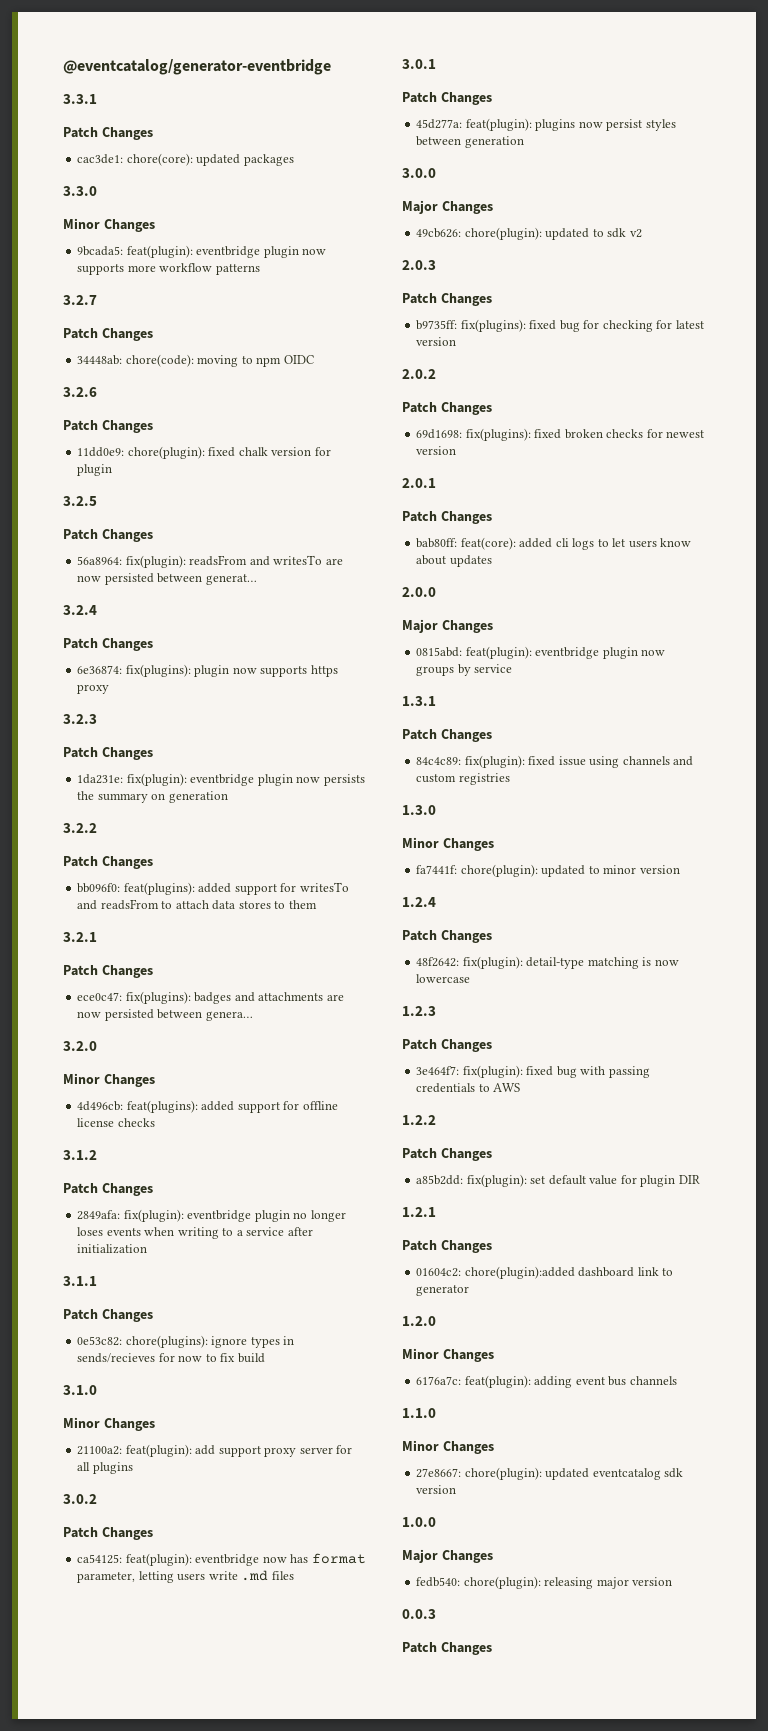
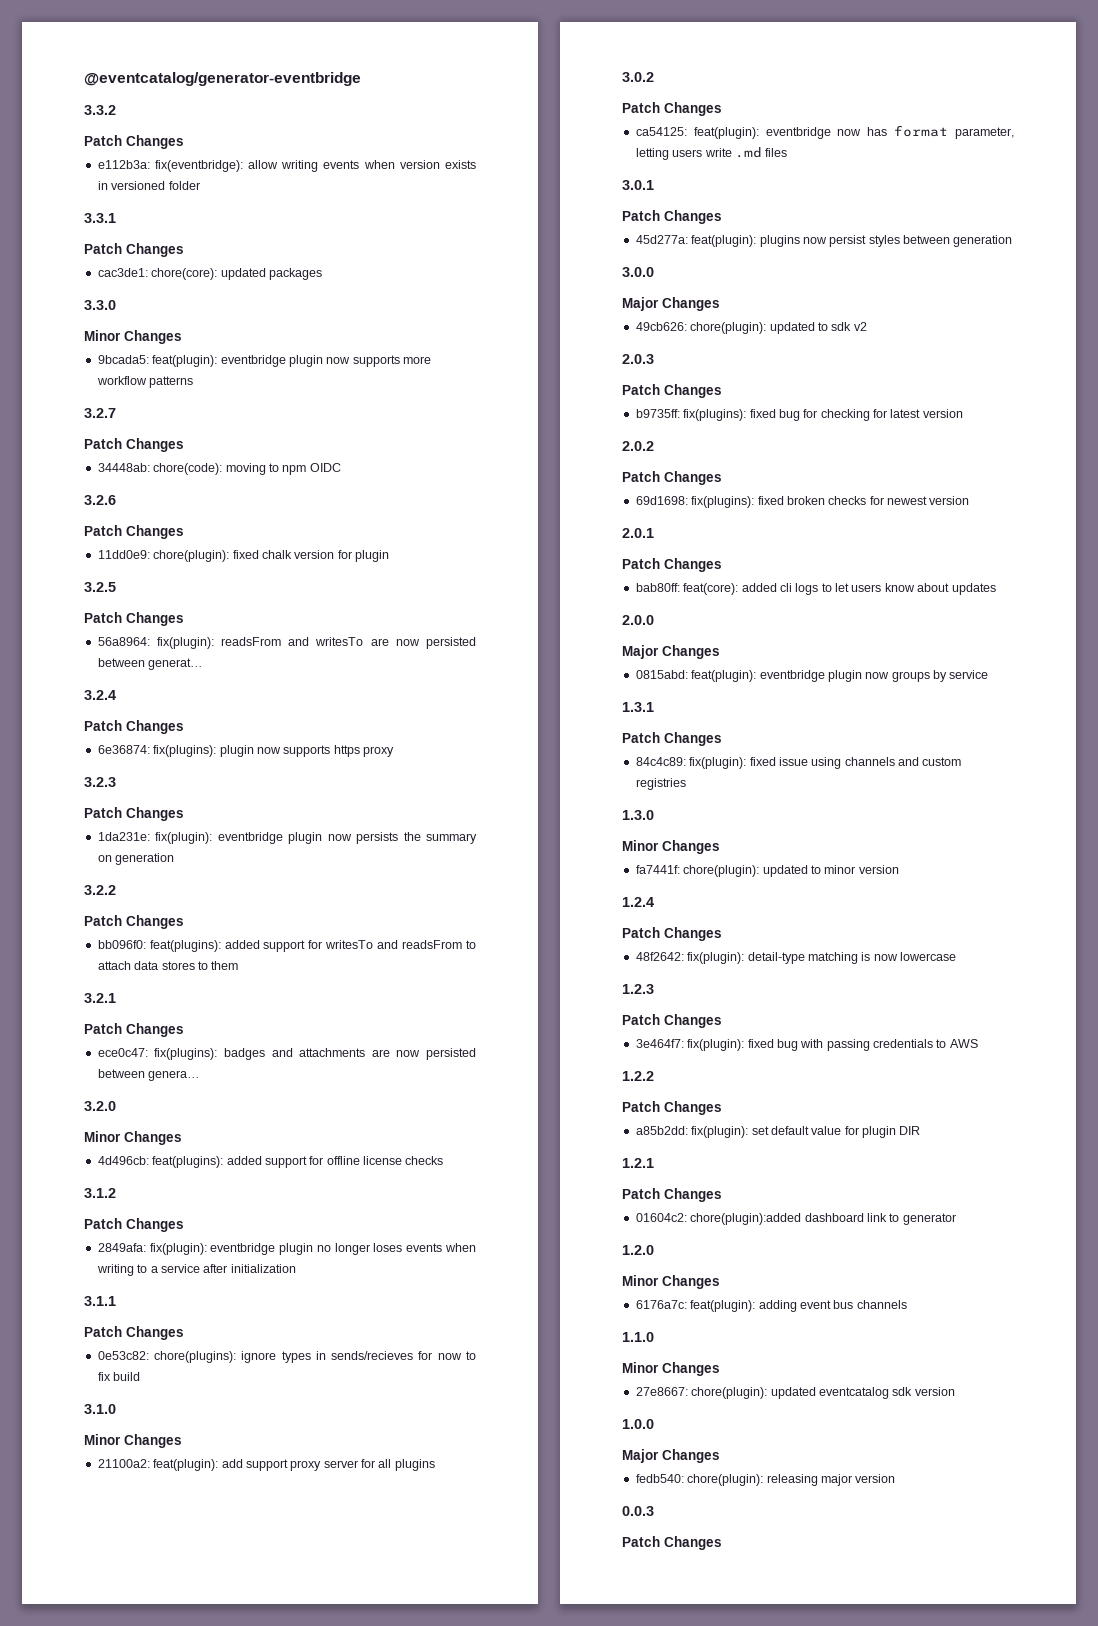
+ 3.3.2
+ Patch Changes
+ e112b3a: fix(eventbridge): allow writing events when version exists in versioned folder

